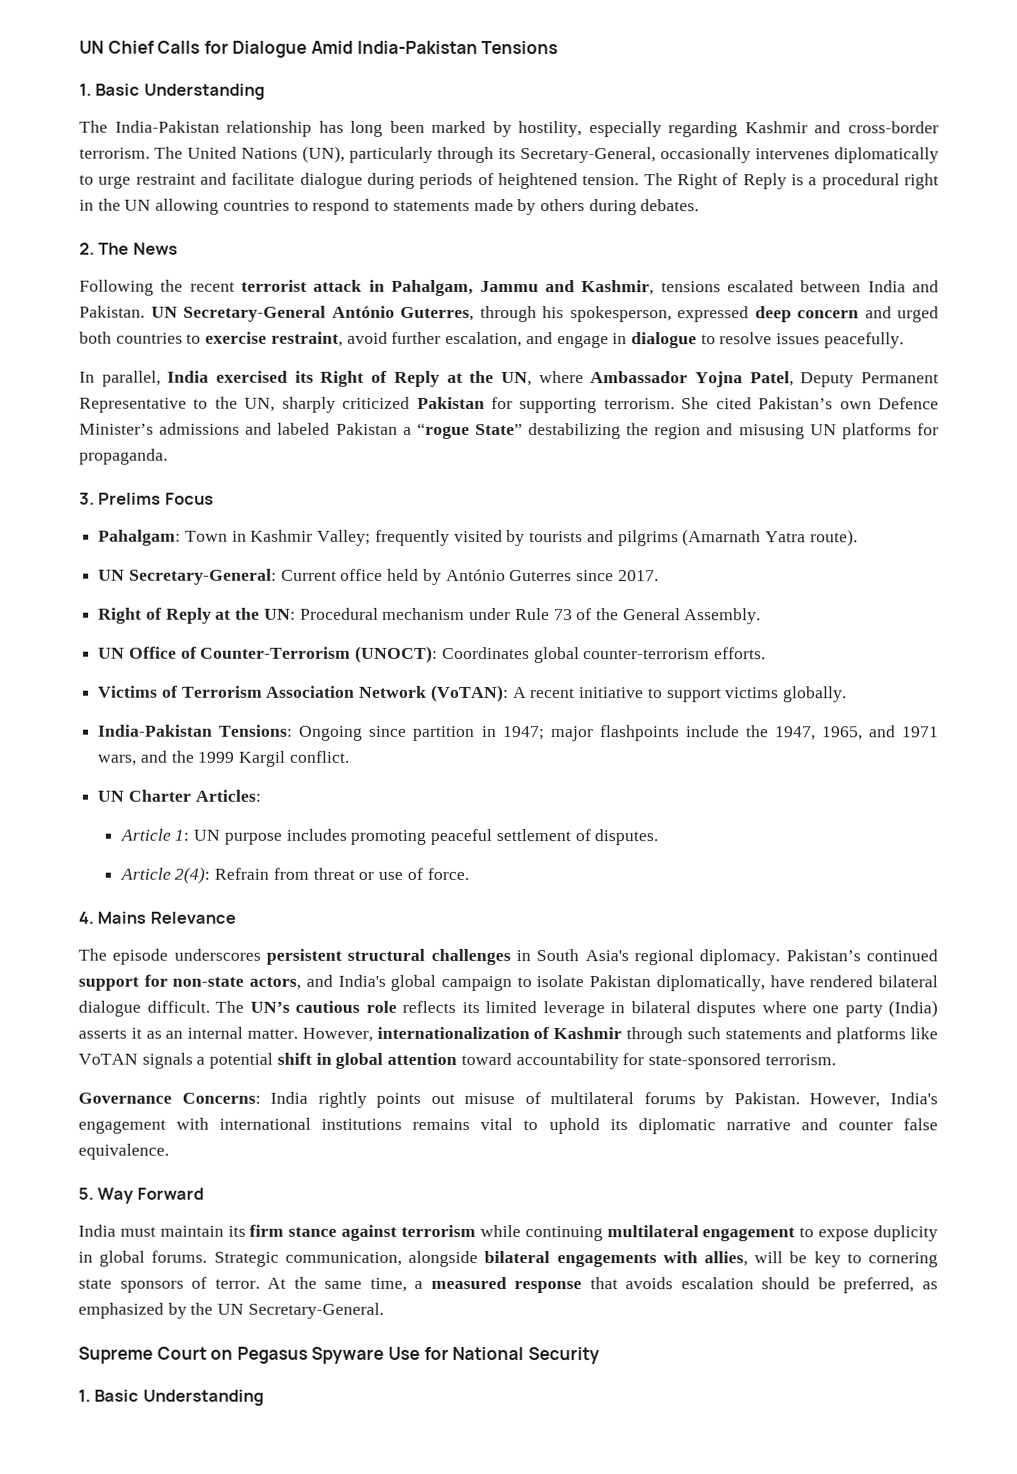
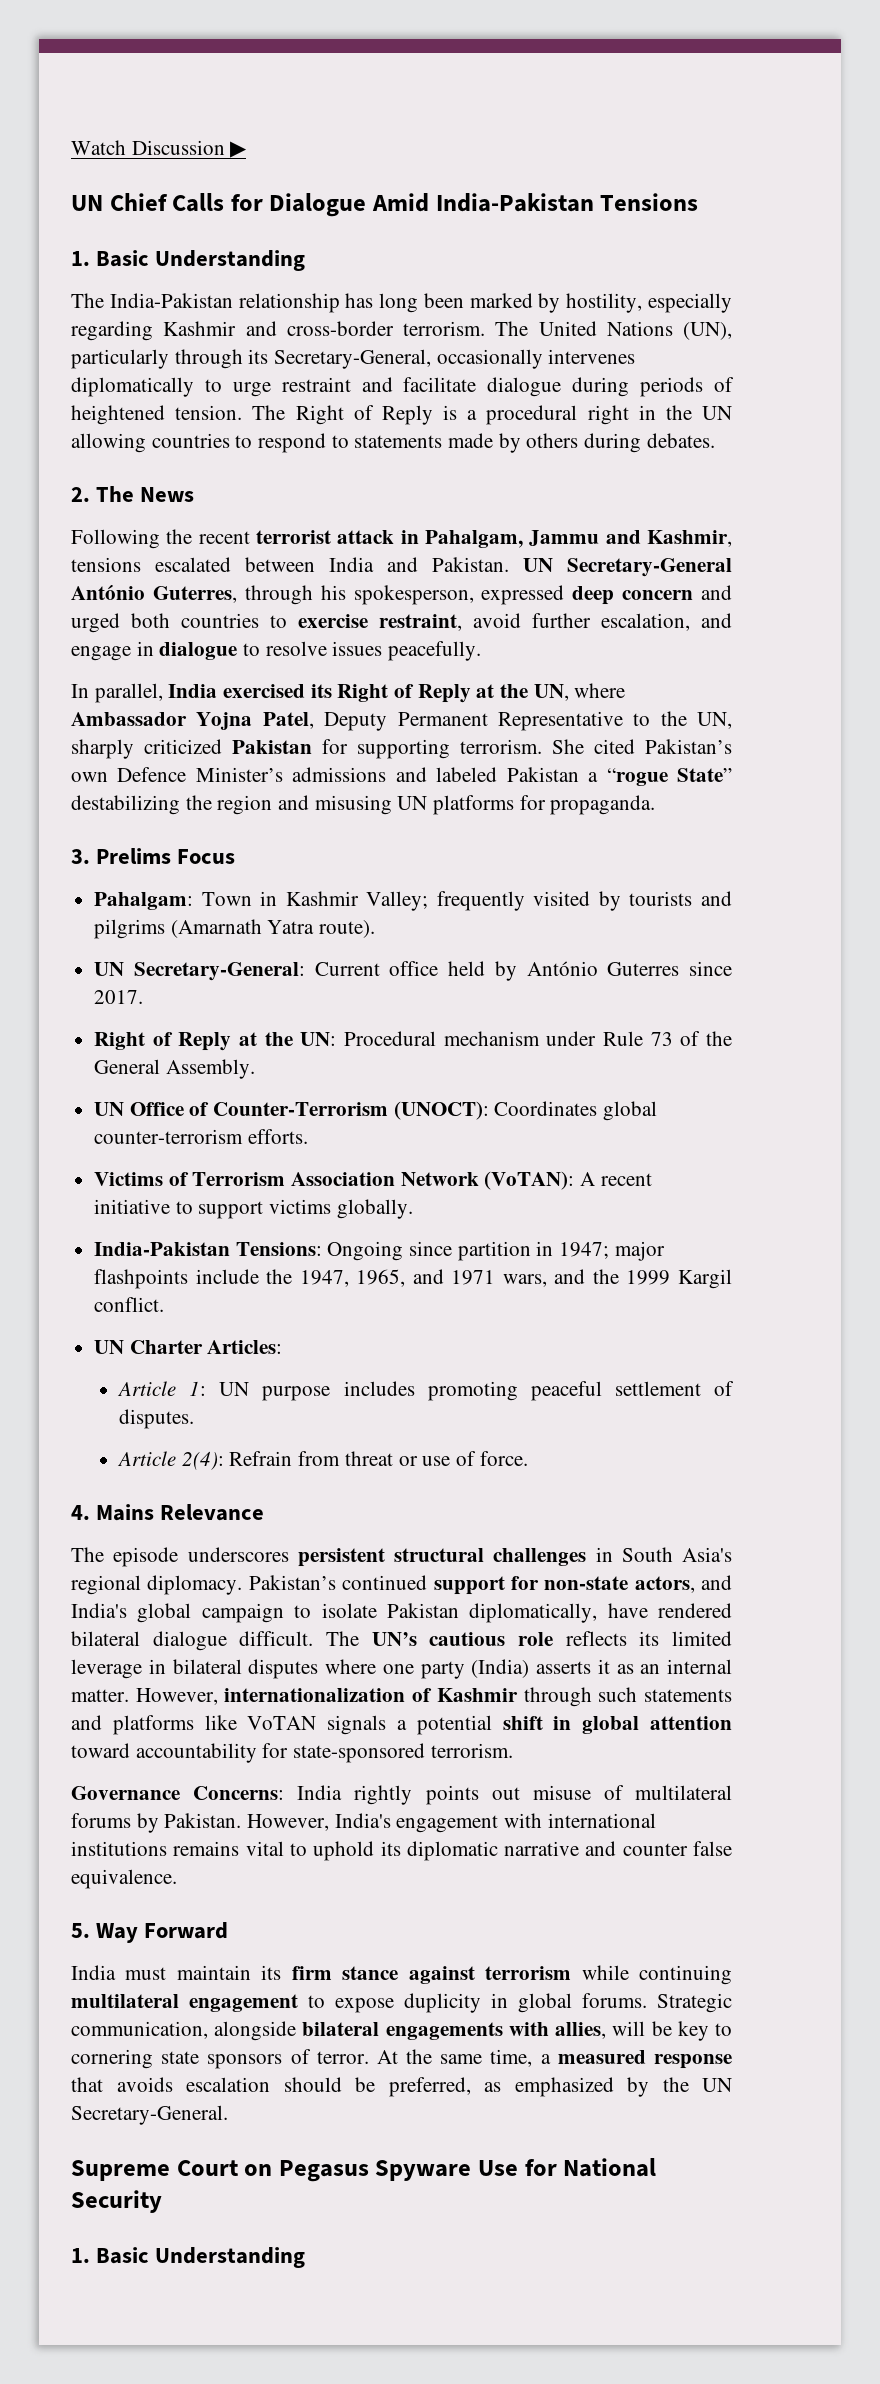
+ Watch Discussion ▶

